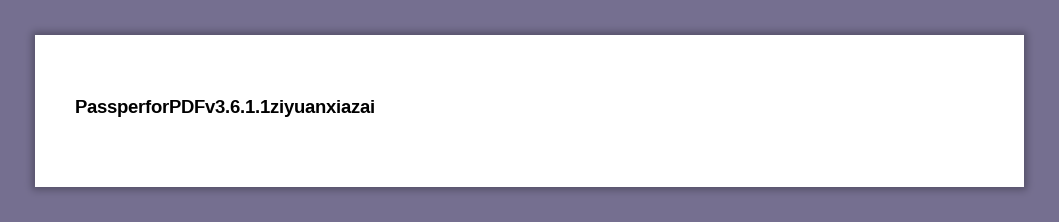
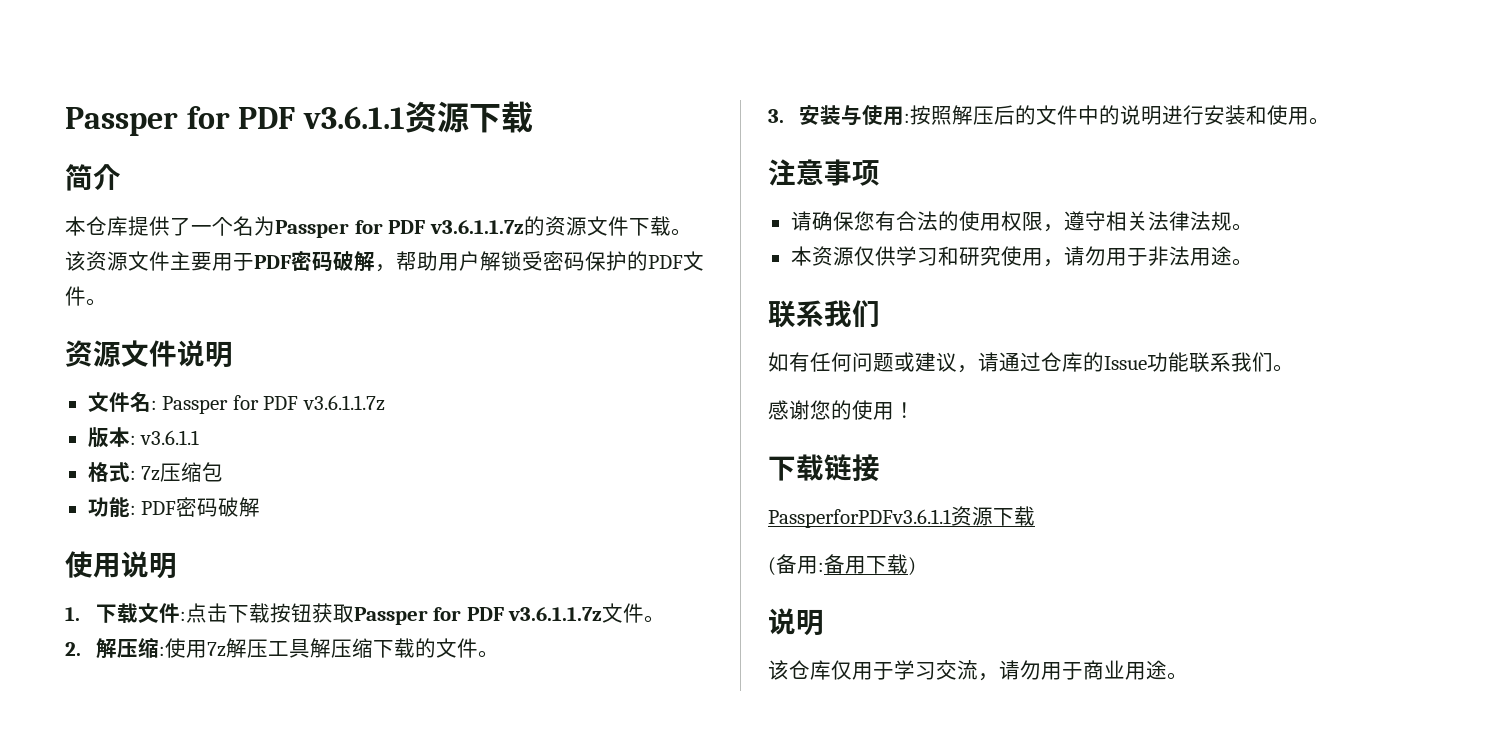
- PassperforPDFv3.6.1.1ziyuanxiazai
+ Passper for PDF v3.6.1.1资源下载
+ 简介
+ 本仓库提供了一个名为Passper for PDF v3.6.1.1.7z的资源文件下载。该资源文件主要用于PDF密码破解，帮助用户解锁受密码保护的PDF文件。
+ 资源文件说明
+ 文件名: Passper for PDF v3.6.1.1.7z
+ 版本: v3.6.1.1
+ 格式: 7z压缩包
+ 功能: PDF密码破解
+ 使用说明
+ 1.下载文件:点击下载按钮获取Passper for PDF v3.6.1.1.7z文件。
+ 2.解压缩:使用7z解压工具解压缩下载的文件。
+ 3.安装与使用:按照解压后的文件中的说明进行安装和使用。
+ 注意事项
+ 请确保您有合法的使用权限，遵守相关法律法规。
+ 本资源仅供学习和研究使用，请勿用于非法用途。
+ 联系我们
+ 如有任何问题或建议，请通过仓库的Issue功能联系我们。
+ 感谢您的使用！
+ 下载链接
+ PassperforPDFv3.6.1.1资源下载
+ (备用:备用下载)
+ 说明
+ 该仓库仅用于学习交流，请勿用于商业用途。

